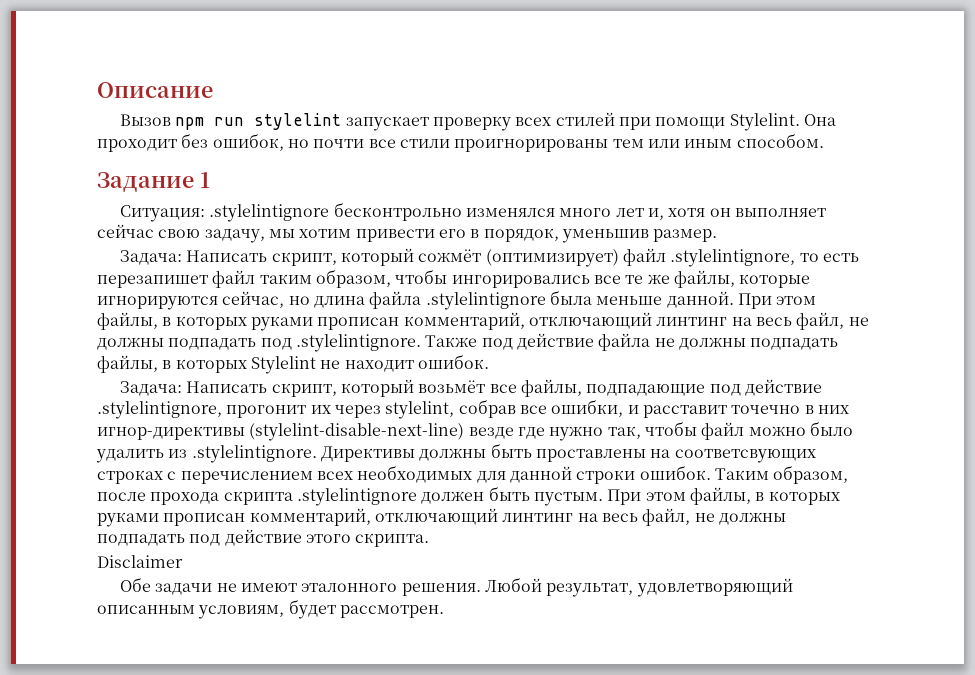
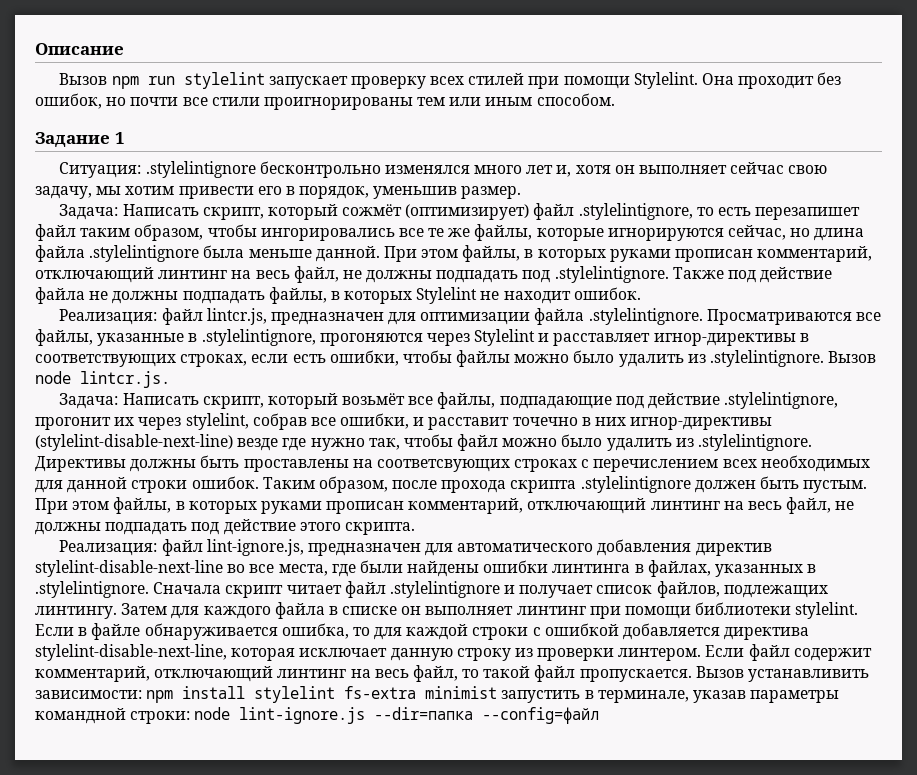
+ Реализация: файл lintcr.js, предназначен для оптимизации файла .stylelintignore. Просматриваются все файлы, указанные в .stylelintignore, прогоняются через Stylelint и расставляет игнор-директивы в соответствующих строках, если есть ошибки, чтобы файлы можно было удалить из .stylelintignore. Вызов node lintcr.js.
- Disclaimer
- Обе задачи не имеют эталонного решения. Любой результат, удовлетворяющий описанным условиям, будет рассмотрен.
+ Реализация: файл lint-ignore.js, предназначен для автоматического добавления директив stylelint-disable-next-line во все места, где были найдены ошибки линтинга в файлах, указанных в .stylelintignore. Сначала скрипт читает файл .stylelintignore и получает список файлов, подлежащих линтингу. Затем для каждого файла в списке он выполняет линтинг при помощи библиотеки stylelint. Если в файле обнаруживается ошибка, то для каждой строки с ошибкой добавляется директива stylelint-disable-next-line, которая исключает данную строку из проверки линтером. Если файл содержит комментарий, отключающий линтинг на весь файл, то такой файл пропускается. Вызов устанавливить зависимости: npm install stylelint fs-extra minimist запустить в терминале, указав параметры командной строки: node lint-ignore.js --dir=папка --config=файл

